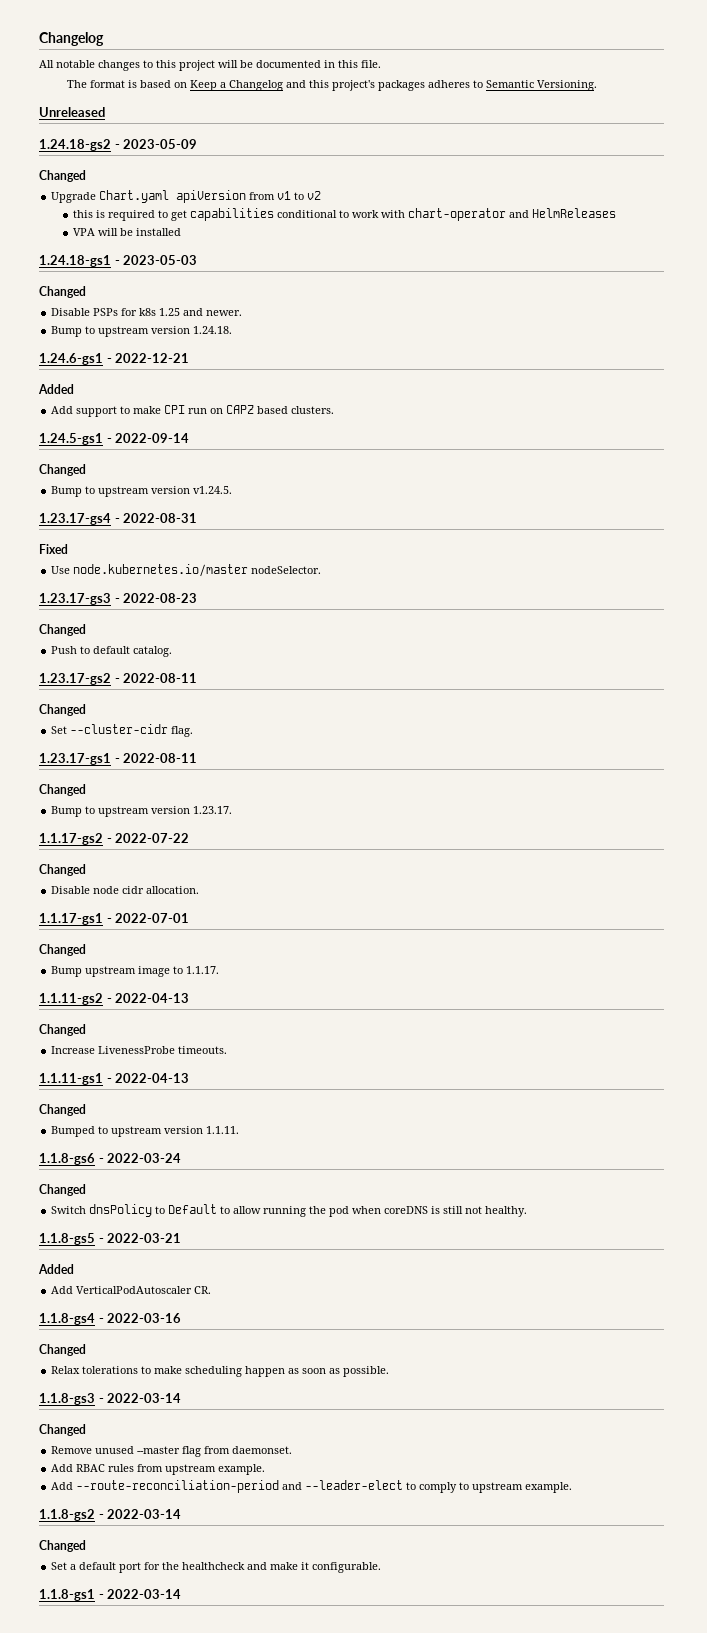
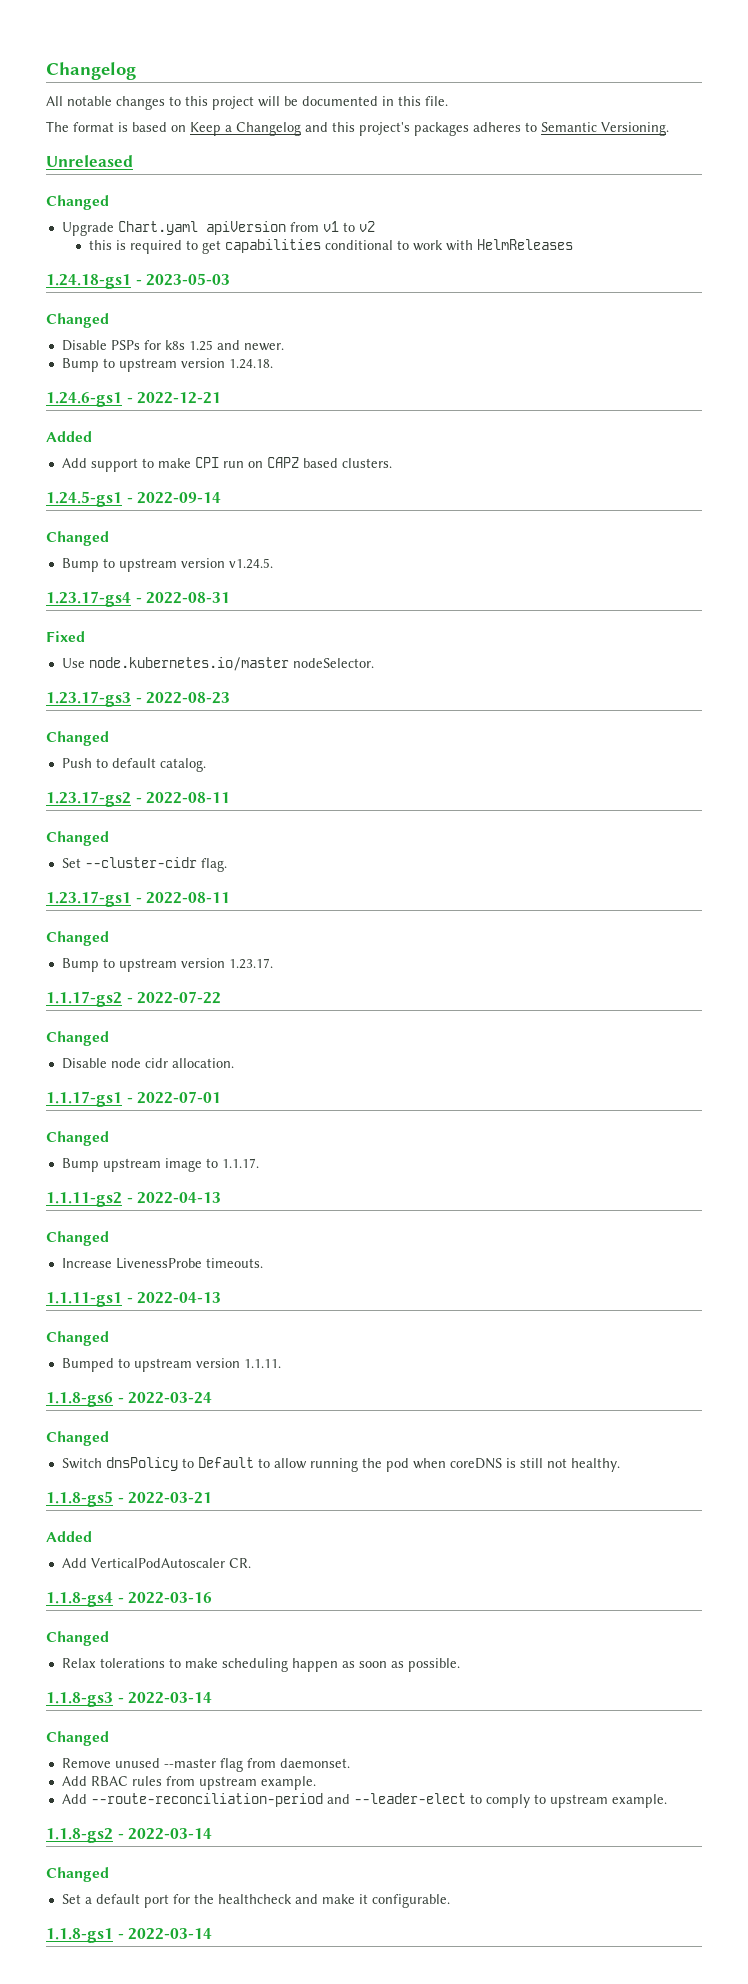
- 1.24.18-gs2 - 2023-05-09
- this is required to get capabilities conditional to work with chart-operator and HelmReleases
+ this is required to get capabilities conditional to work with HelmReleases
- VPA will be installed

